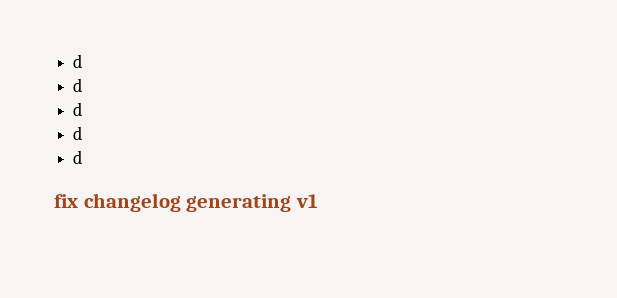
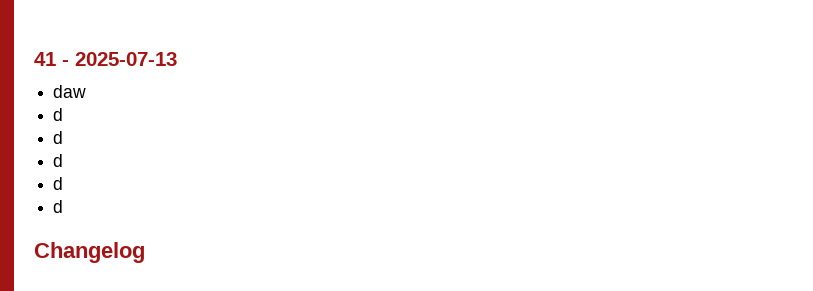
+ 41 - 2025-07-13
+ daw
- fix changelog generating v1
+ Changelog

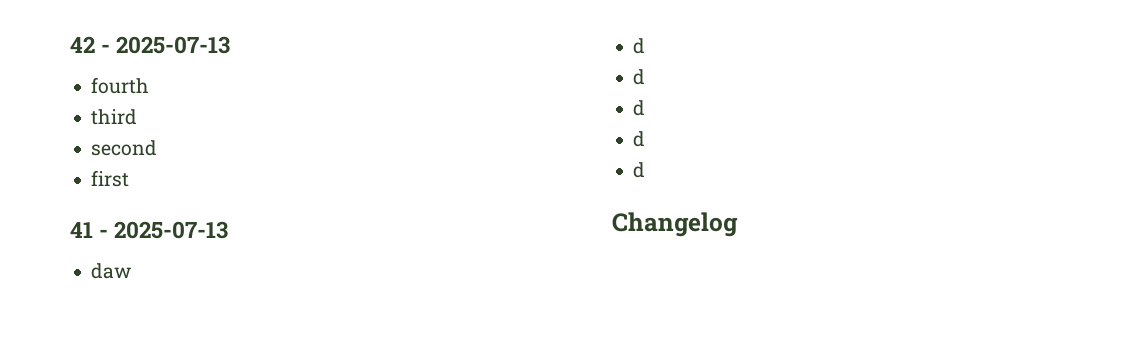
+ 42 - 2025-07-13
+ fourth
+ third
+ second
+ first

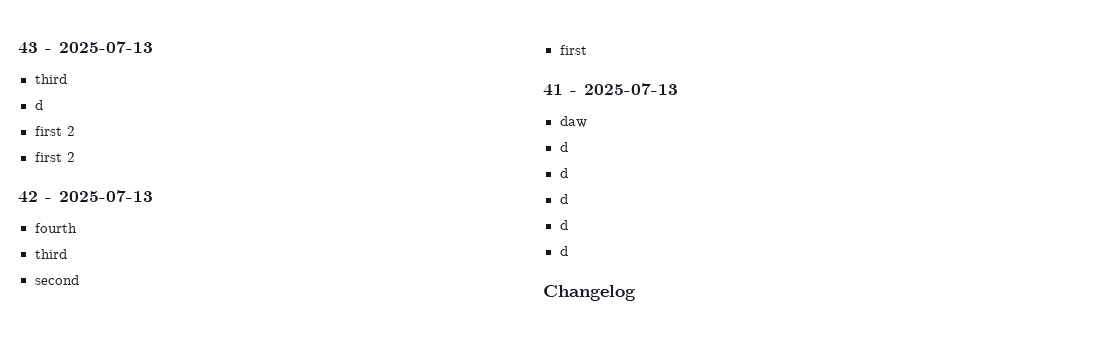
+ 43 - 2025-07-13
+ third
+ d
+ first 2
+ first 2

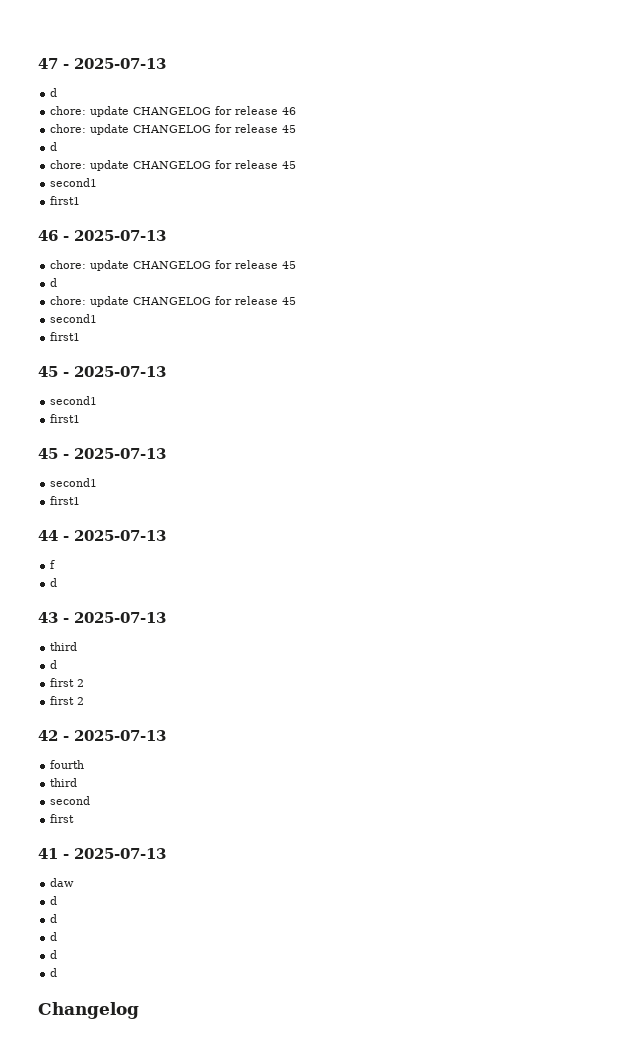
+ 47 - 2025-07-13
+ d
+ chore: update CHANGELOG for release 46
+ chore: update CHANGELOG for release 45
+ d
+ chore: update CHANGELOG for release 45
+ second1
+ first1
+ 46 - 2025-07-13
+ chore: update CHANGELOG for release 45
+ d
+ chore: update CHANGELOG for release 45
+ second1
+ first1
+ 45 - 2025-07-13
+ second1
+ first1
+ 45 - 2025-07-13
+ second1
+ first1
+ 44 - 2025-07-13
+ f
+ d

